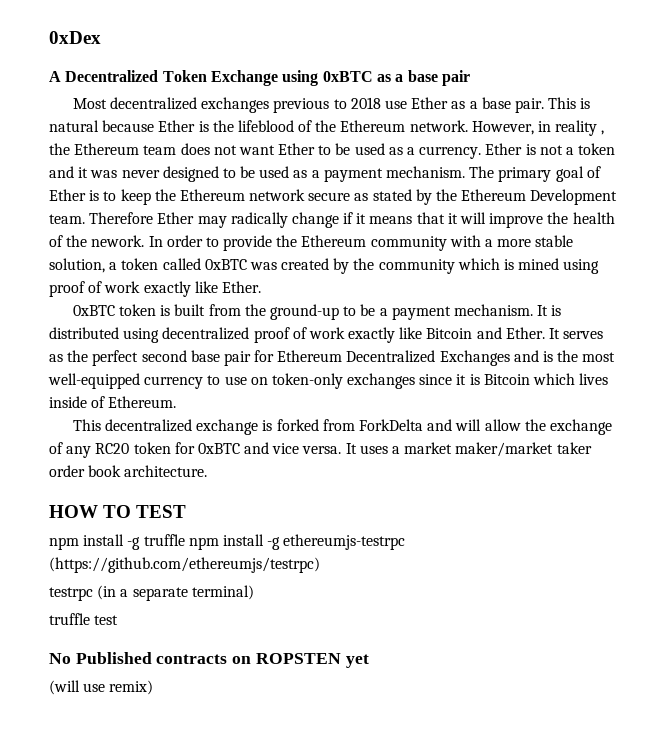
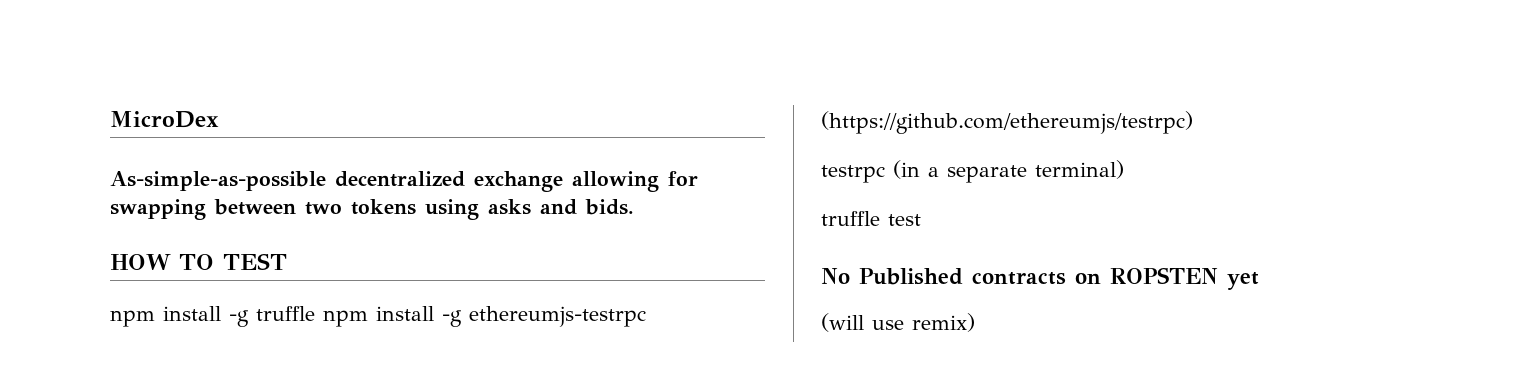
- 0xDex
- A Decentralized Token Exchange using 0xBTC as a base pair
- Most decentralized exchanges previous to 2018 use Ether as a base pair. This is natural because Ether is the lifeblood of the Ethereum network. However, in reality , the Ethereum team does not want Ether to be used as a currency. Ether is not a token and it was never designed to be used as a payment mechanism. The primary goal of Ether is to keep the Ethereum network secure as stated by the Ethereum Development team. Therefore Ether may radically change if it means that it will improve the health of the nework. In order to provide the Ethereum community with a more stable solution, a token called 0xBTC was created by the community which is mined using proof of work exactly like Ether.
- 0xBTC token is built from the ground-up to be a payment mechanism. It is distributed using decentralized proof of work exactly like Bitcoin and Ether. It serves as the perfect second base pair for Ethereum Decentralized Exchanges and is the most well-equipped currency to use on token-only exchanges since it is Bitcoin which lives inside of Ethereum.
- This decentralized exchange is forked from ForkDelta and will allow the exchange of any RC20 token for 0xBTC and vice versa. It uses a market maker/market taker order book architecture.
+ MicroDex
+ As-simple-as-possible decentralized exchange allowing for swapping between two tokens using asks and bids.

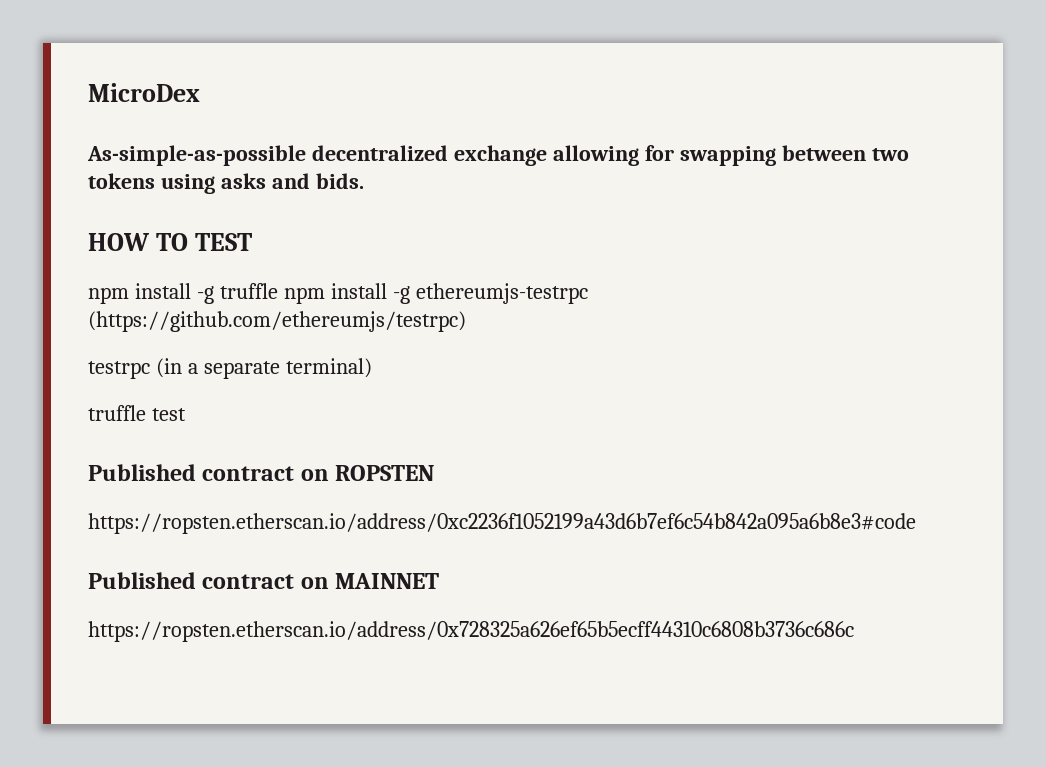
- No Published contracts on ROPSTEN yet
- (will use remix)
+ Published contract on ROPSTEN
+ https://ropsten.etherscan.io/address/0xc2236f1052199a43d6b7ef6c54b842a095a6b8e3#code
+ Published contract on MAINNET
+ https://ropsten.etherscan.io/address/0x728325a626ef65b5ecff44310c6808b3736c686c

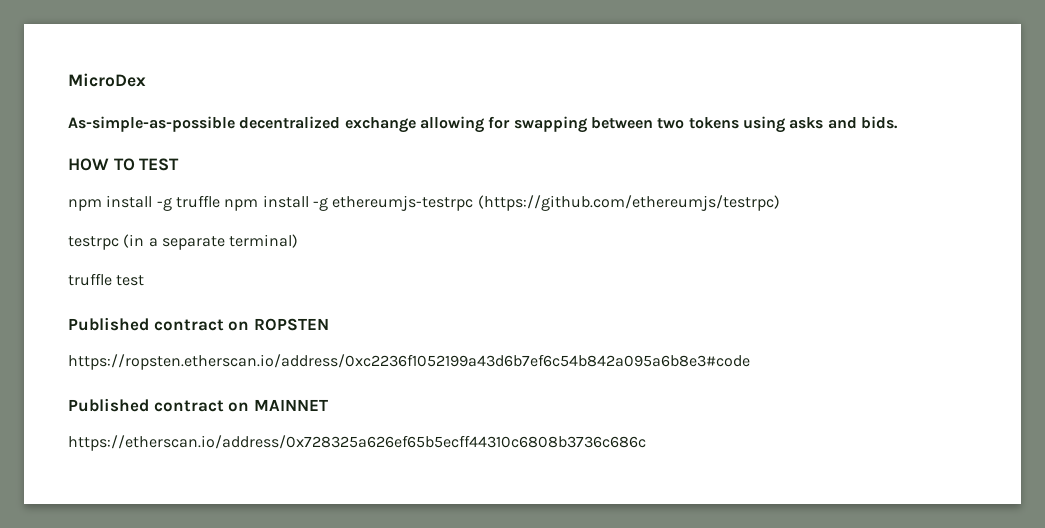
- https://ropsten.etherscan.io/address/0x728325a626ef65b5ecff44310c6808b3736c686c
+ https://etherscan.io/address/0x728325a626ef65b5ecff44310c6808b3736c686c

